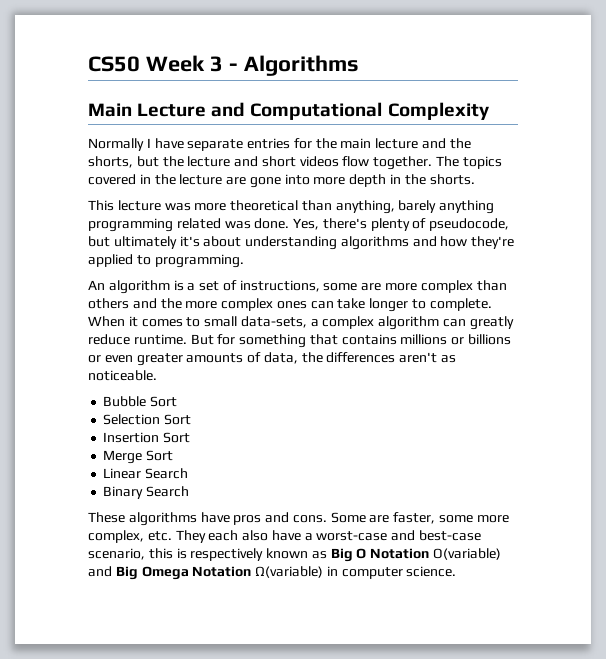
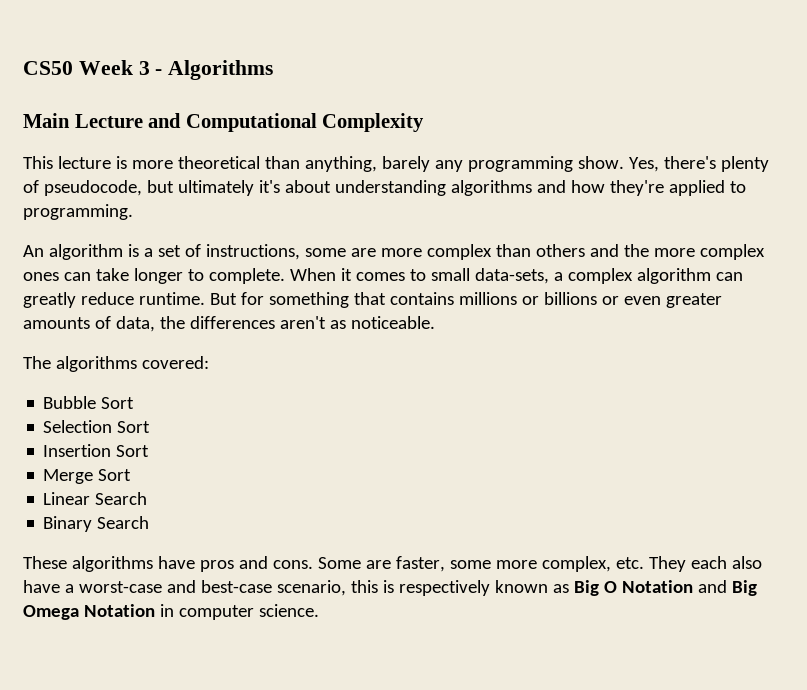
- Normally I have separate entries for the main lecture and the shorts, but the lecture and short videos flow together. The topics covered in the lecture are gone into more depth in the shorts.
- This lecture was more theoretical than anything, barely anything programming related was done.
+ This lecture is more theoretical than anything, barely any programming show.
+ The algorithms covered:
- Some are faster, some more complex, etc. They each also have a worst-case and best-case scenario, this is respectively known as Big O Notation O(variable) and Big Omega Notation Ω(variable) in computer science.
+ Some are faster, some more complex, etc. They each also have a worst-case and best-case scenario, this is respectively known as Big O Notation and Big Omega Notation in computer science.

